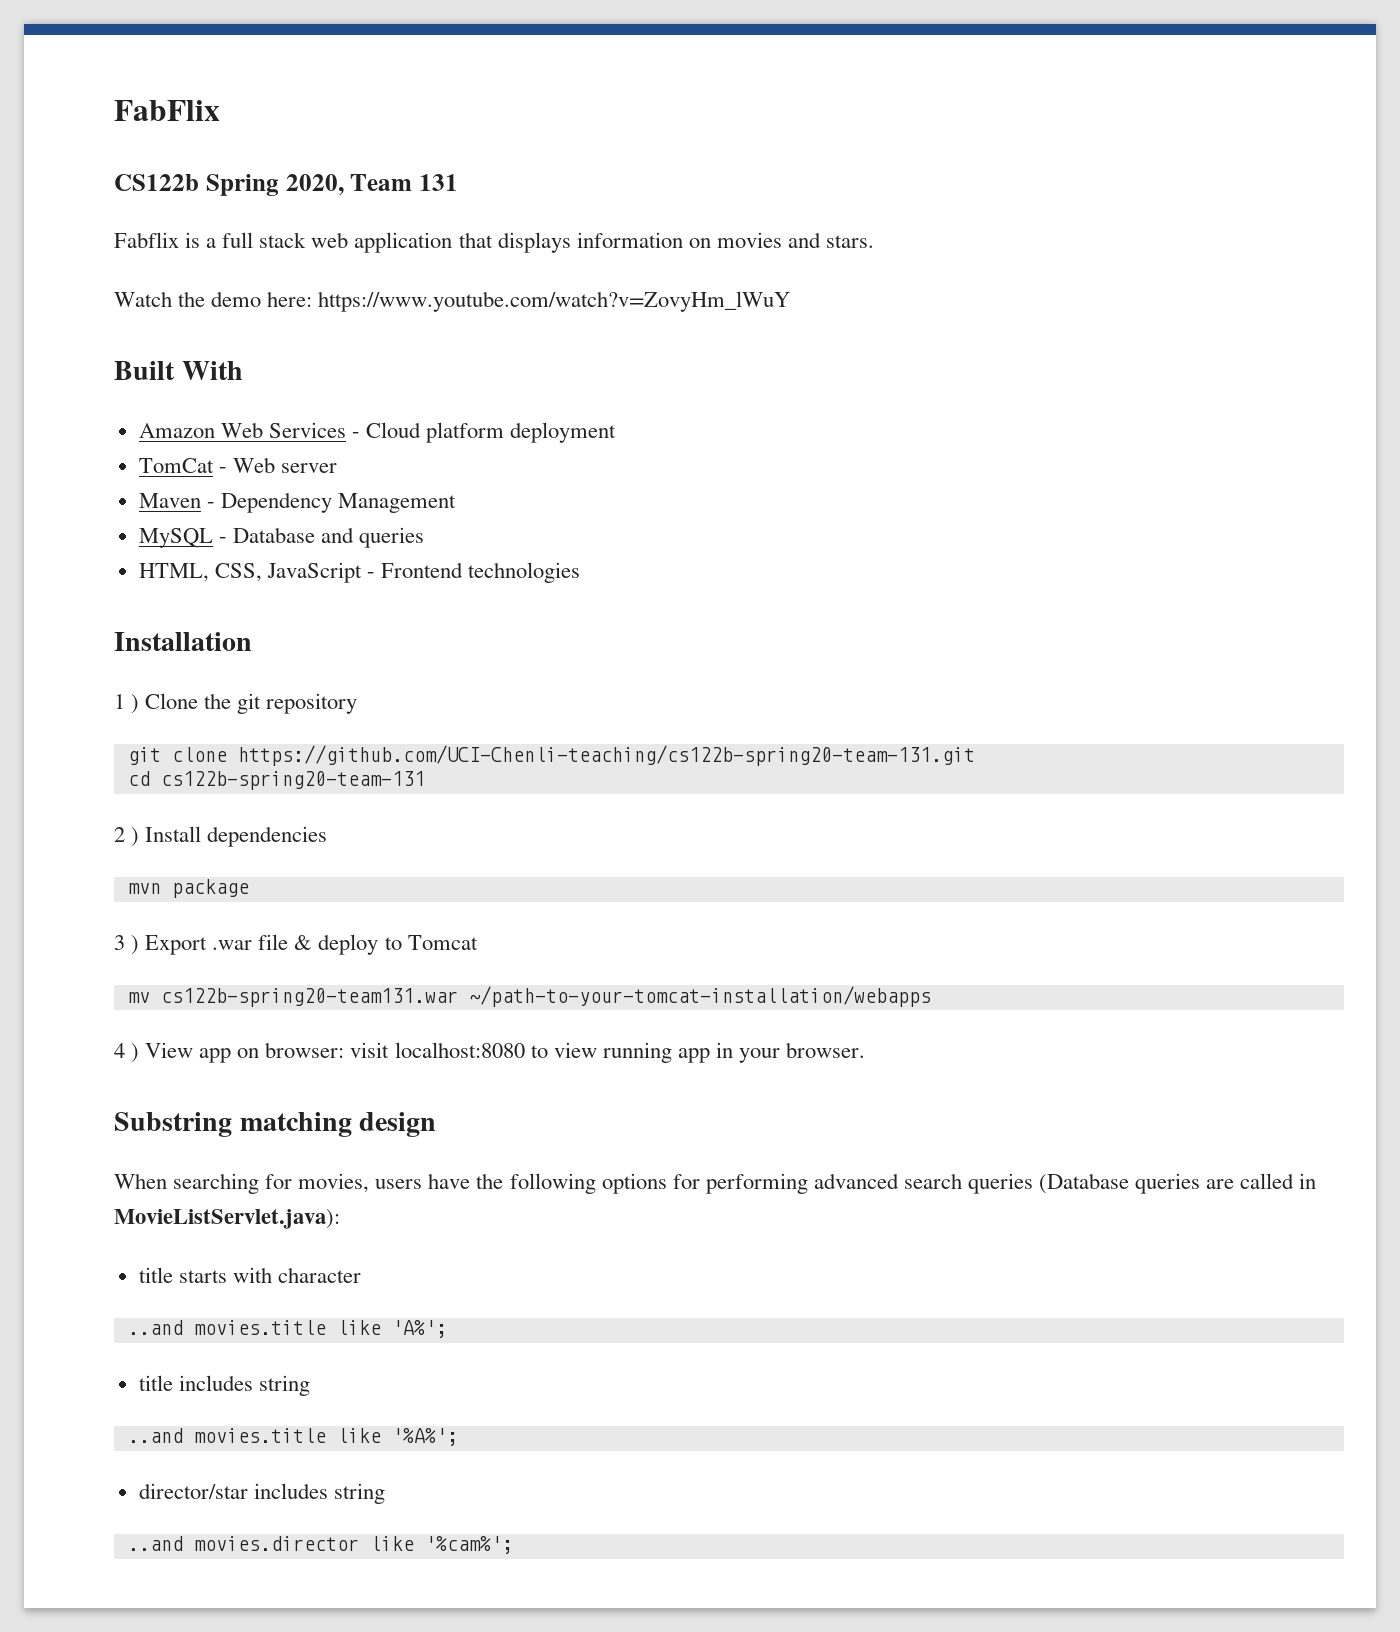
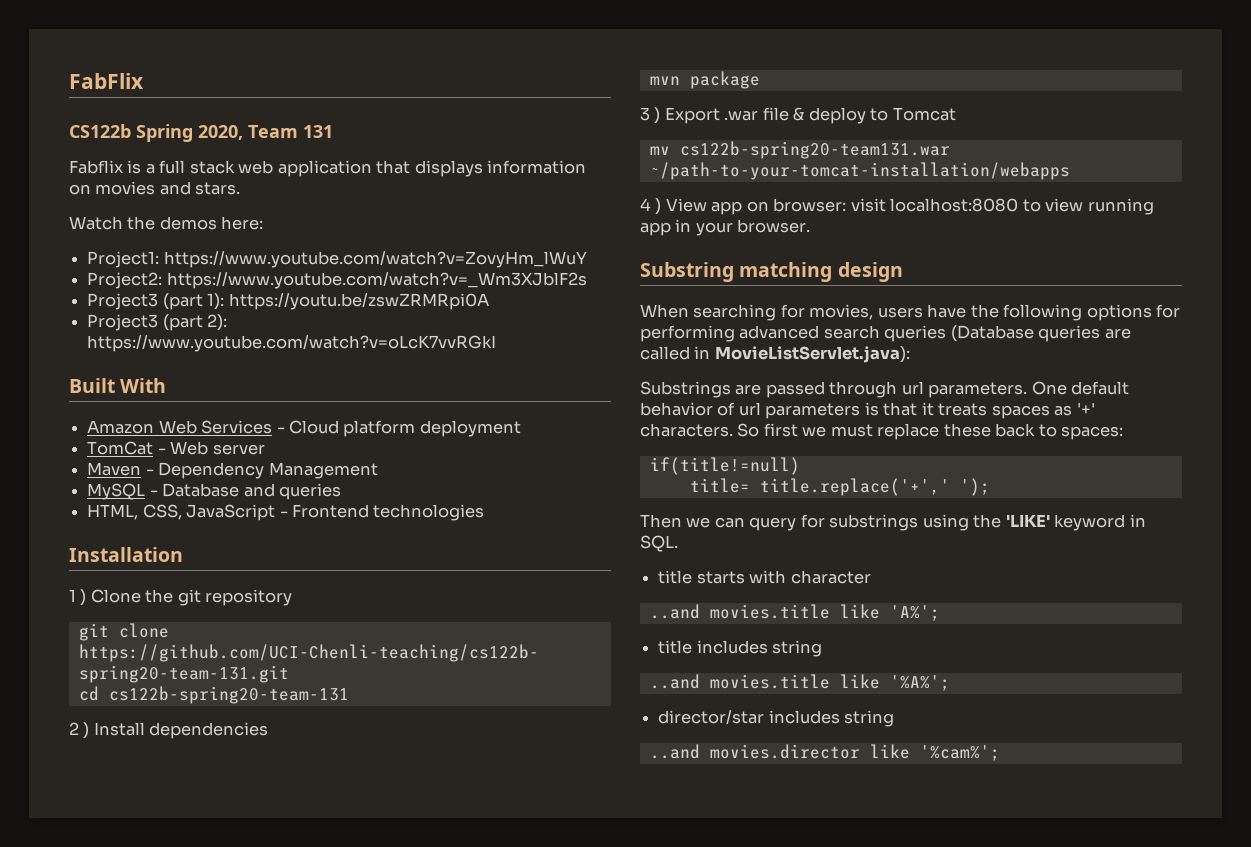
- Watch the demo here: https://www.youtube.com/watch?v=ZovyHm_lWuY
+ Watch the demos here:
+ Project1: https://www.youtube.com/watch?v=ZovyHm_lWuY
+ Project2: https://www.youtube.com/watch?v=_Wm3XJblF2s
+ Project3 (part 1): https://youtu.be/zswZRMRpi0A
+ Project3 (part 2): https://www.youtube.com/watch?v=oLcK7vvRGkI
+ Substrings are passed through url parameters. One default behavior of url parameters is that it treats spaces as '+' characters. So first we must replace these back to spaces:
+ if(title!=null)
+ title= title.replace('+',' ');
+ Then we can query for substrings using the 'LIKE' keyword in SQL.

